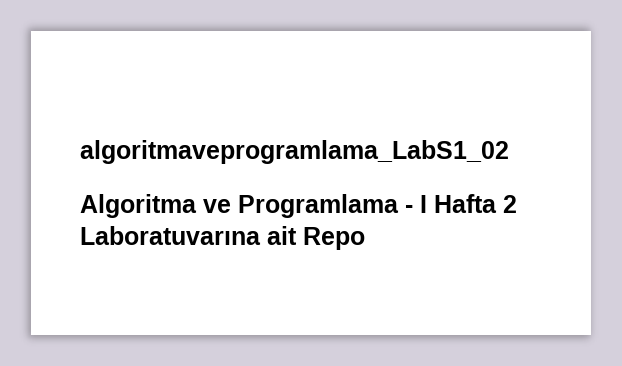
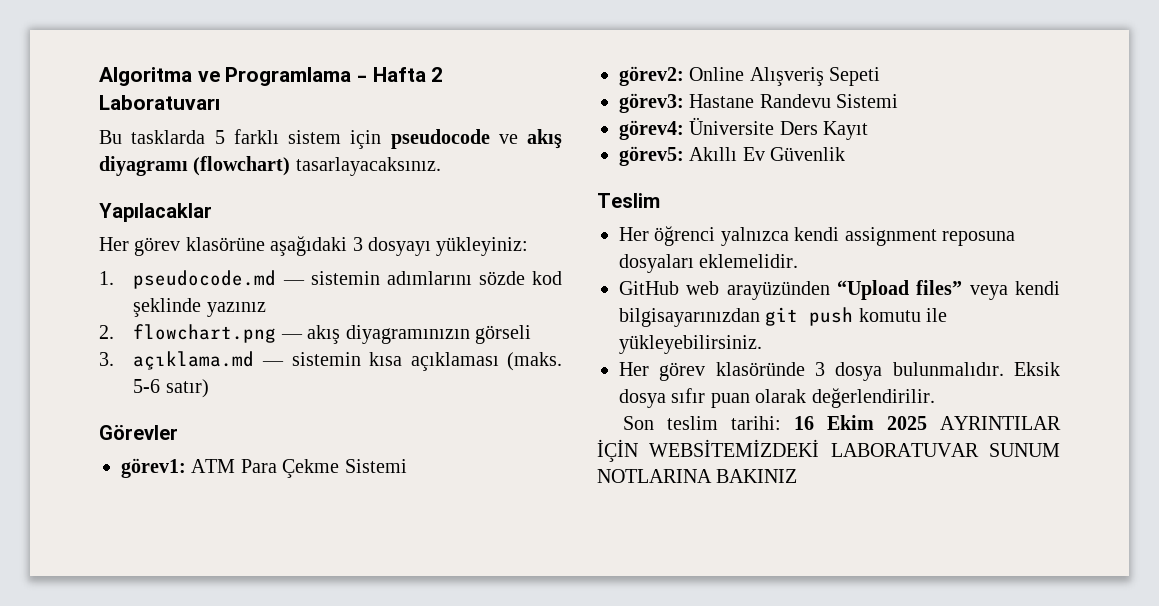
- algoritmaveprogramlama_LabS1_02
- Algoritma ve Programlama - I Hafta 2 Laboratuvarına ait Repo
+ Algoritma ve Programlama - Hafta 2 Laboratuvarı
+ Bu tasklarda 5 farklı sistem için pseudocode ve akış diyagramı (flowchart) tasarlayacaksınız.
+ Yapılacaklar
+ Her görev klasörüne aşağıdaki 3 dosyayı yükleyiniz:
+ 1. pseudocode.md — sistemin adımlarını sözde kod şeklinde yazınız
+ 2. flowchart.png — akış diyagramınızın görseli
+ 3. açıklama.md — sistemin kısa açıklaması (maks. 5-6 satır)
+ Görevler
+ görev1: ATM Para Çekme Sistemi
+ görev2: Online Alışveriş Sepeti
+ görev3: Hastane Randevu Sistemi
+ görev4: Üniversite Ders Kayıt
+ görev5: Akıllı Ev Güvenlik
+ Teslim
+ Her öğrenci yalnızca kendi assignment reposuna dosyaları eklemelidir.
+ GitHub web arayüzünden “Upload files” veya kendi bilgisayarınızdan git push komutu ile yükleyebilirsiniz.
+ Her görev klasöründe 3 dosya bulunmalıdır. Eksik dosya sıfır puan olarak değerlendirilir.
+ Son teslim tarihi: 16 Ekim 2025 AYRINTILAR İÇİN WEBSİTEMİZDEKİ LABORATUVAR SUNUM NOTLARINA BAKINIZ

